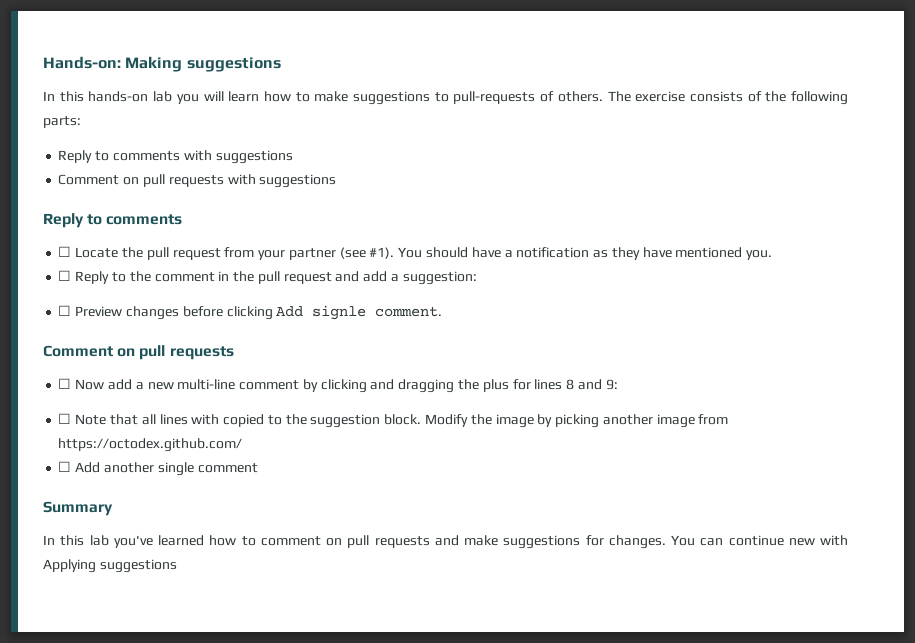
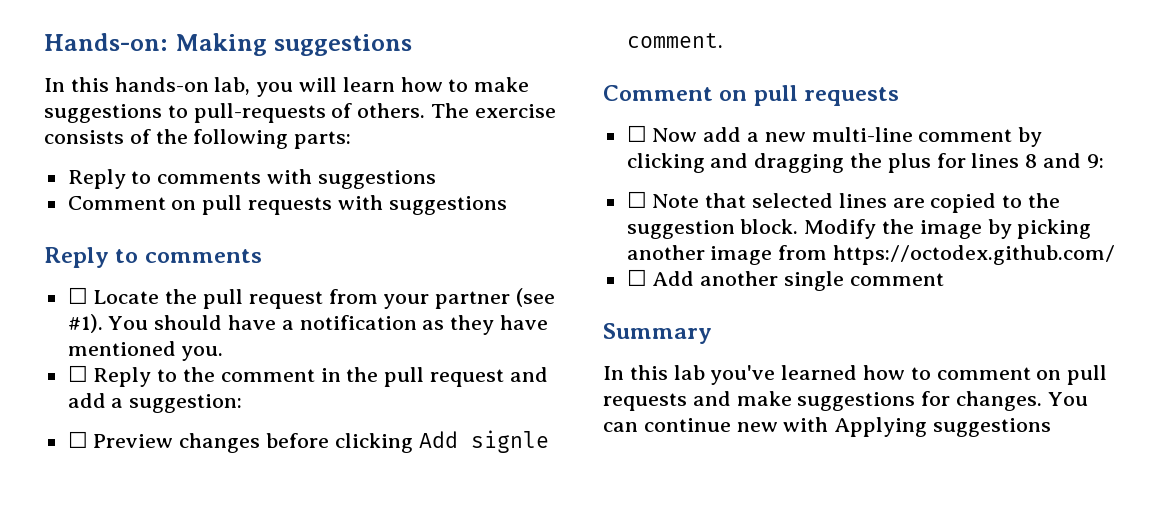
- In this hands-on lab you will learn how to make suggestions to pull-requests of others.
+ In this hands-on lab, you will learn how to make suggestions to pull-requests of others.
- ☐ Note that all lines with copied to the suggestion block.
+ ☐ Note that selected lines are copied to the suggestion block.

